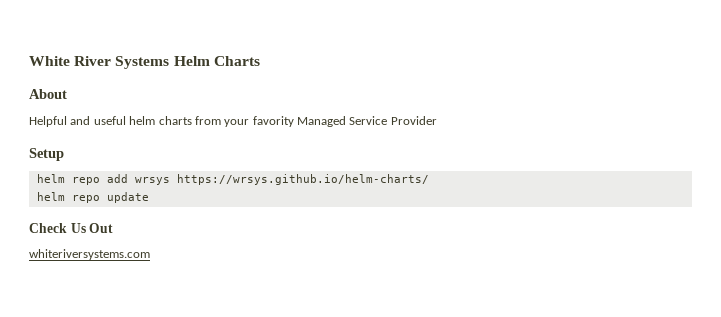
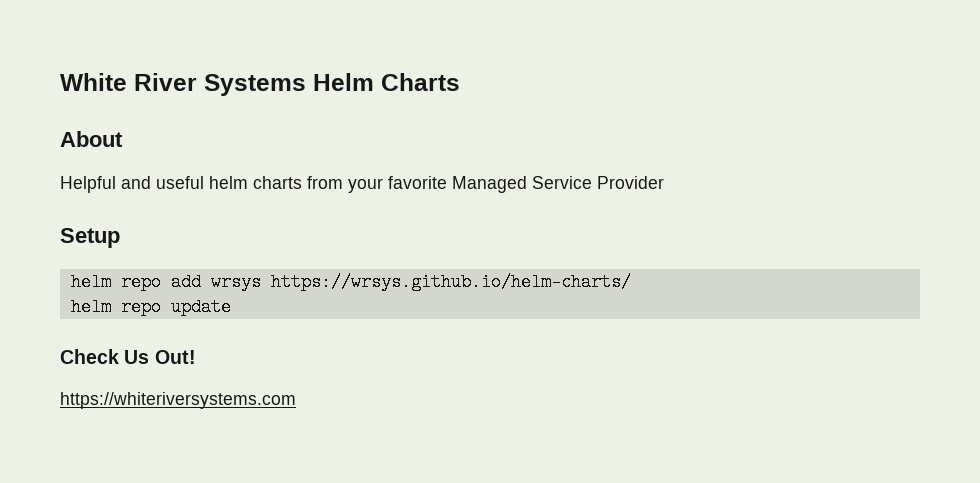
- Helpful and useful helm charts from your favority Managed Service Provider
+ Helpful and useful helm charts from your favorite Managed Service Provider
- Check Us Out
- whiteriversystems.com
+ Check Us Out!
+ https://whiteriversystems.com

